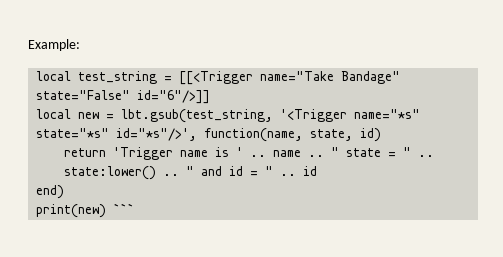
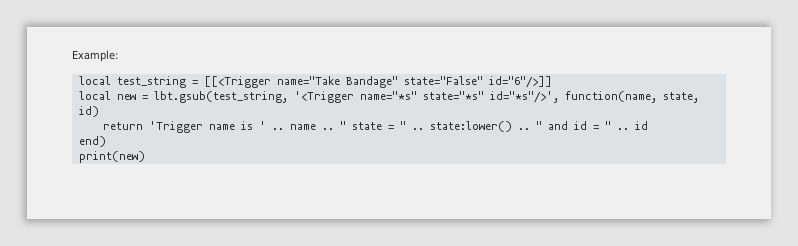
- print(new) ```
+ print(new)

